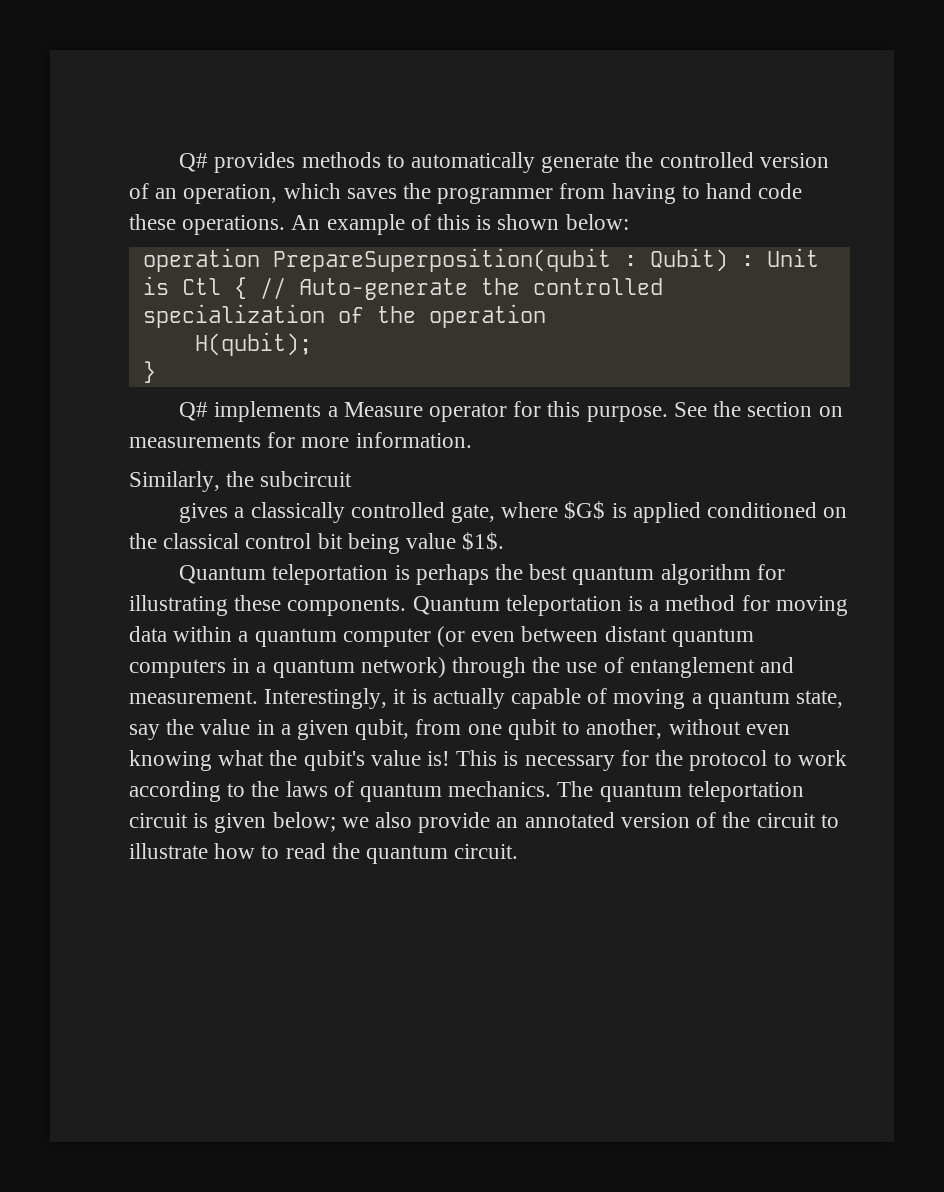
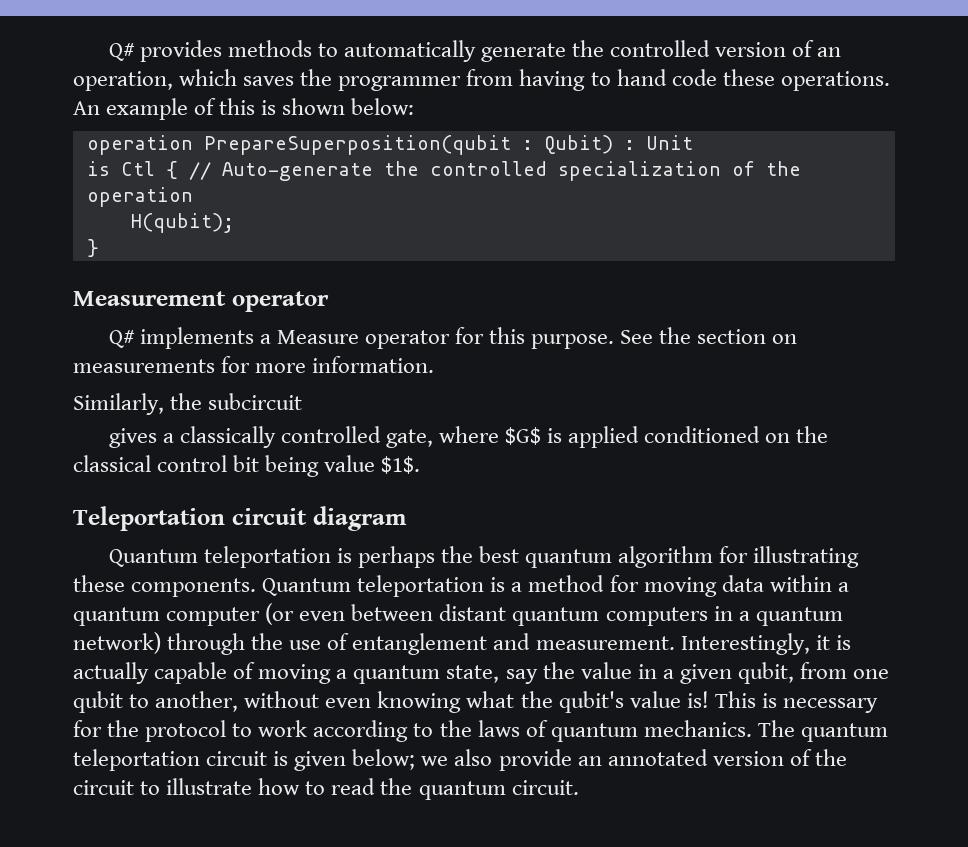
+ Measurement operator
+ Teleportation circuit diagram

